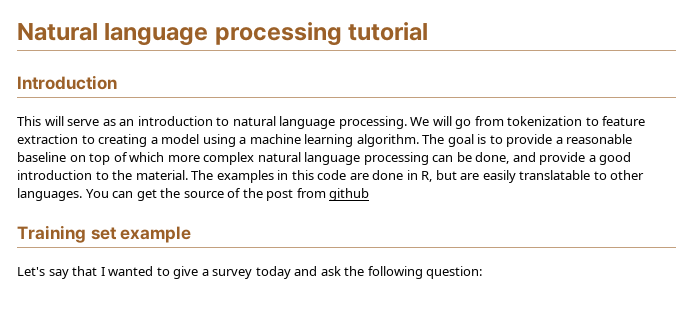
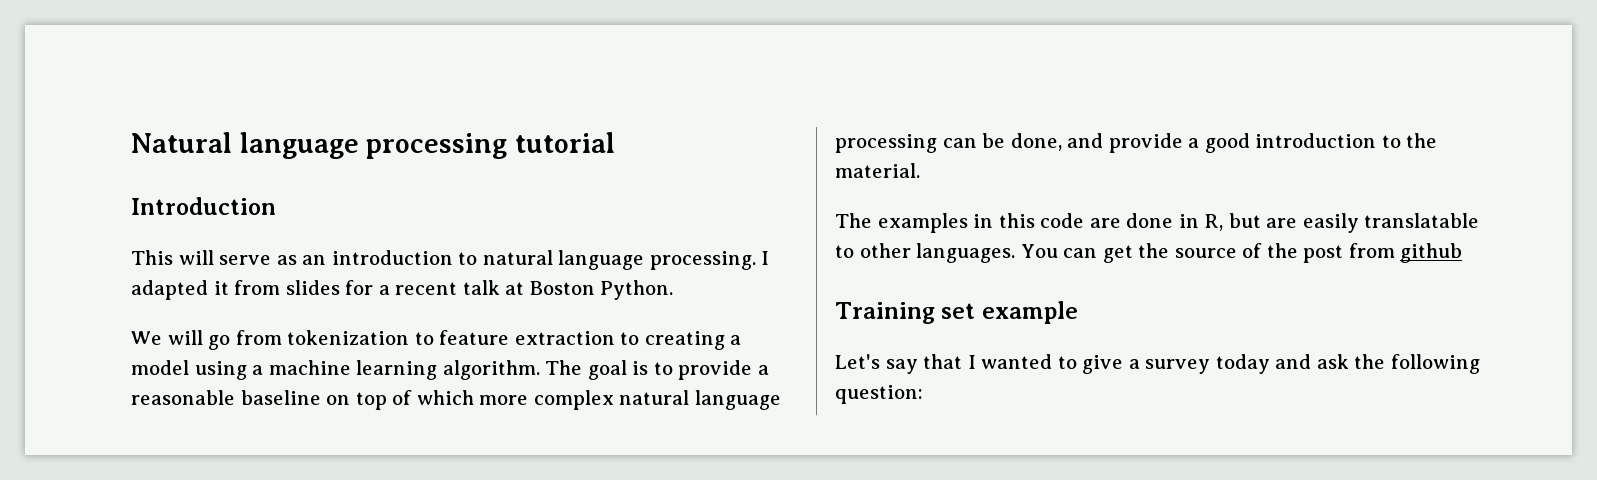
- This will serve as an introduction to natural language processing. We will go from tokenization to feature extraction to creating a model using a machine learning algorithm.
+ This will serve as an introduction to natural language processing. I adapted it from slides for a recent talk at Boston Python.
+ We will go from tokenization to feature extraction to creating a model using a machine learning algorithm.
- The goal is to provide a reasonable baseline on top of which more complex natural language processing can be done, and provide a good introduction to the material. The examples in this code are done in R, but are easily translatable to other languages.
+ The goal is to provide a reasonable baseline on top of which more complex natural language processing can be done, and provide a good introduction to the material.
+ The examples in this code are done in R, but are easily translatable to other languages.

